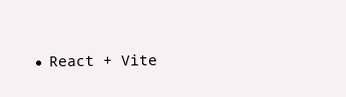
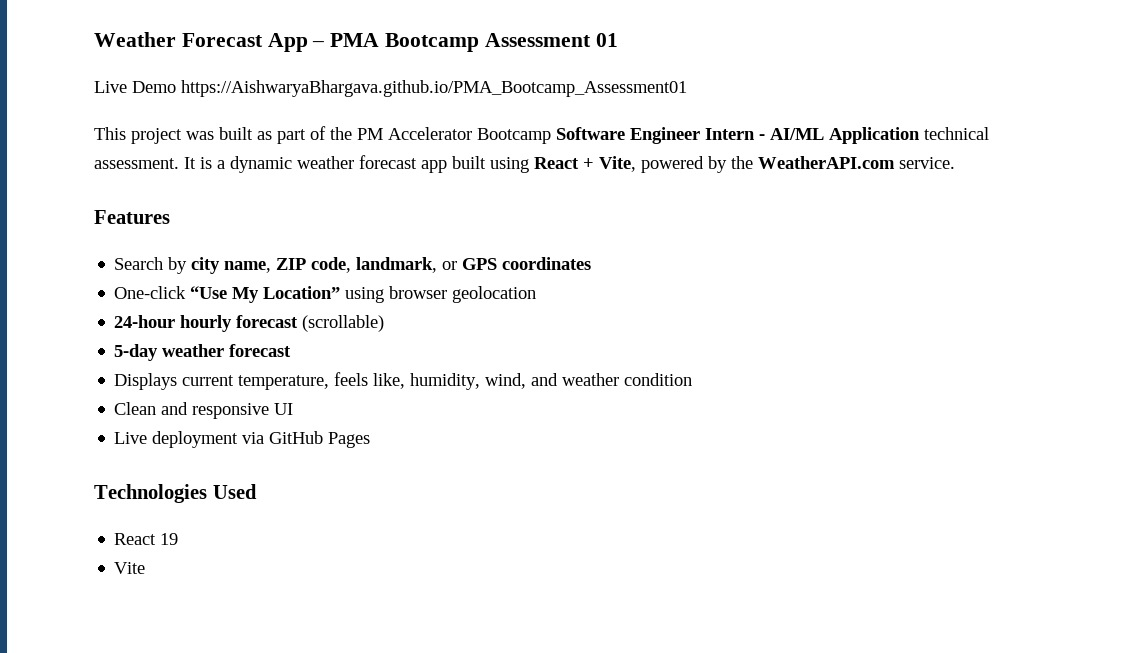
- React + Vite
+ Weather Forecast App – PMA Bootcamp Assessment 01
+ Live Demo https://AishwaryaBhargava.github.io/PMA_Bootcamp_Assessment01
+ This project was built as part of the PM Accelerator Bootcamp Software Engineer Intern - AI/ML Application technical assessment. It is a dynamic weather forecast app built using React + Vite, powered by the WeatherAPI.com service.
+ Features
+ Search by city name, ZIP code, landmark, or GPS coordinates
+ One-click “Use My Location” using browser geolocation
+ 24-hour hourly forecast (scrollable)
+ 5-day weather forecast
+ Displays current temperature, feels like, humidity, wind, and weather condition
+ Clean and responsive UI
+ Live deployment via GitHub Pages
+ Technologies Used
+ React 19
+ Vite

